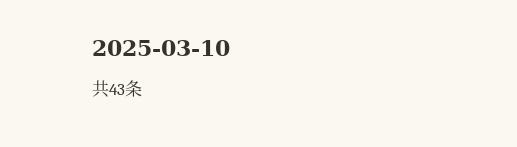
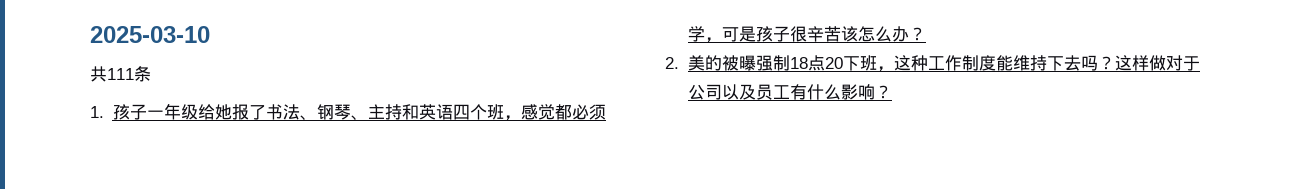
- 共43条
+ 共111条
+ 1.孩子一年级给她报了书法、钢琴、主持和英语四个班，感觉都必须学，可是孩子很辛苦该怎么办？
+ 2.美的被曝强制18点20下班，这种工作制度能维持下去吗？这样做对于公司以及员工有什么影响？

